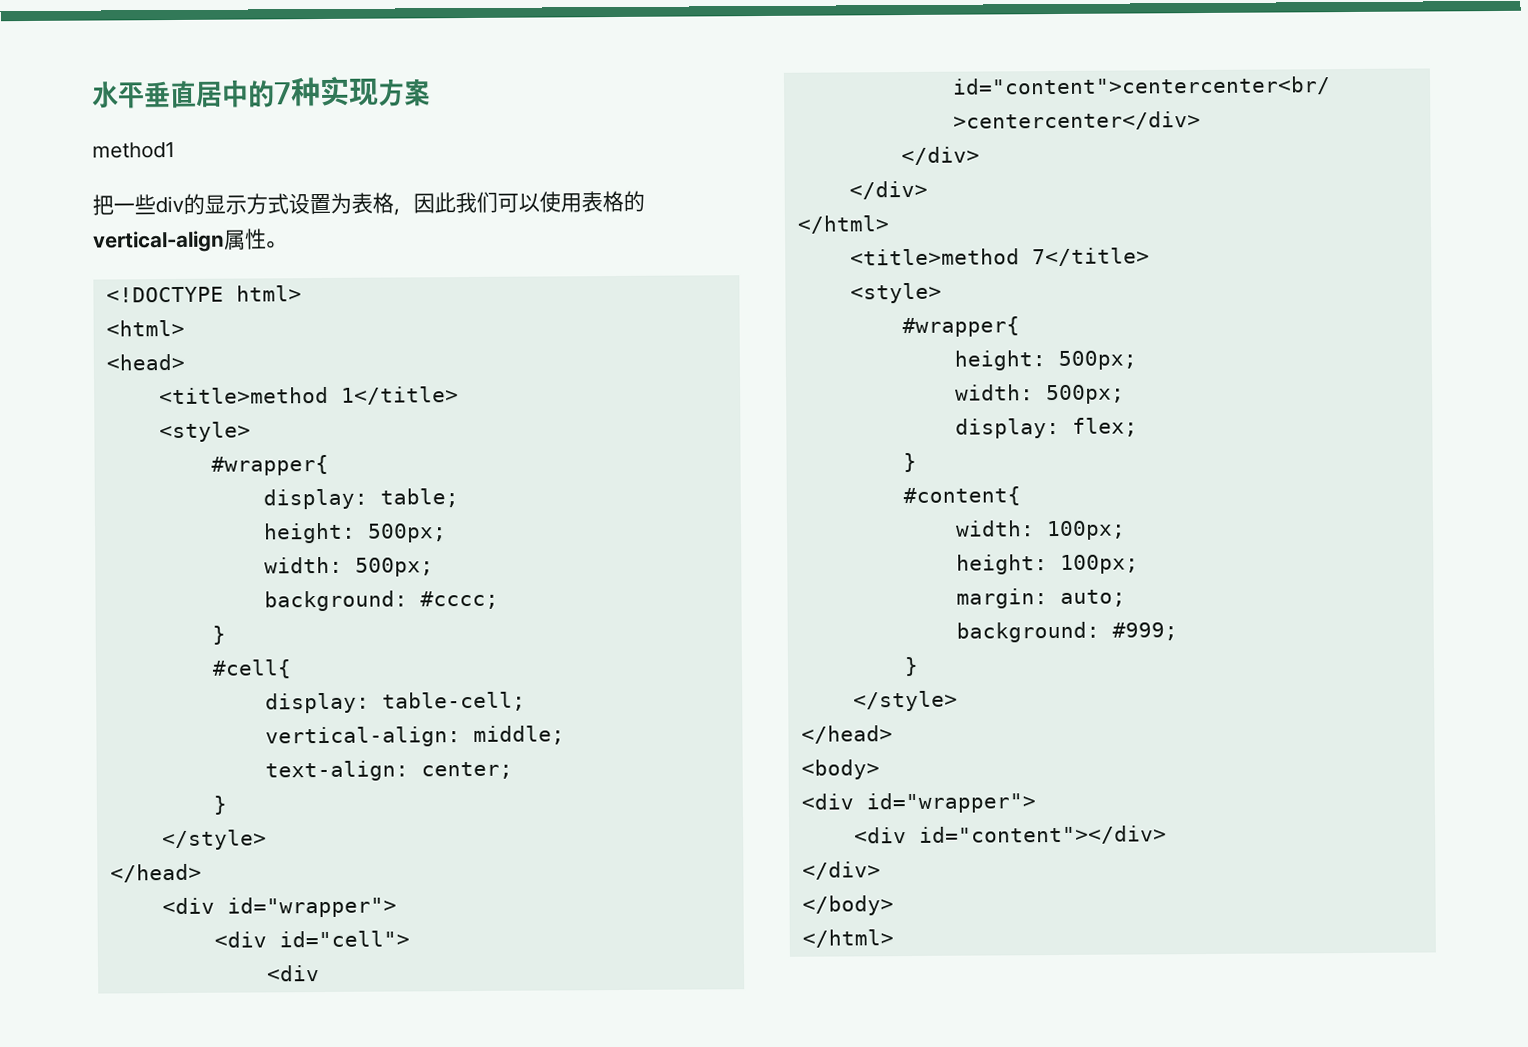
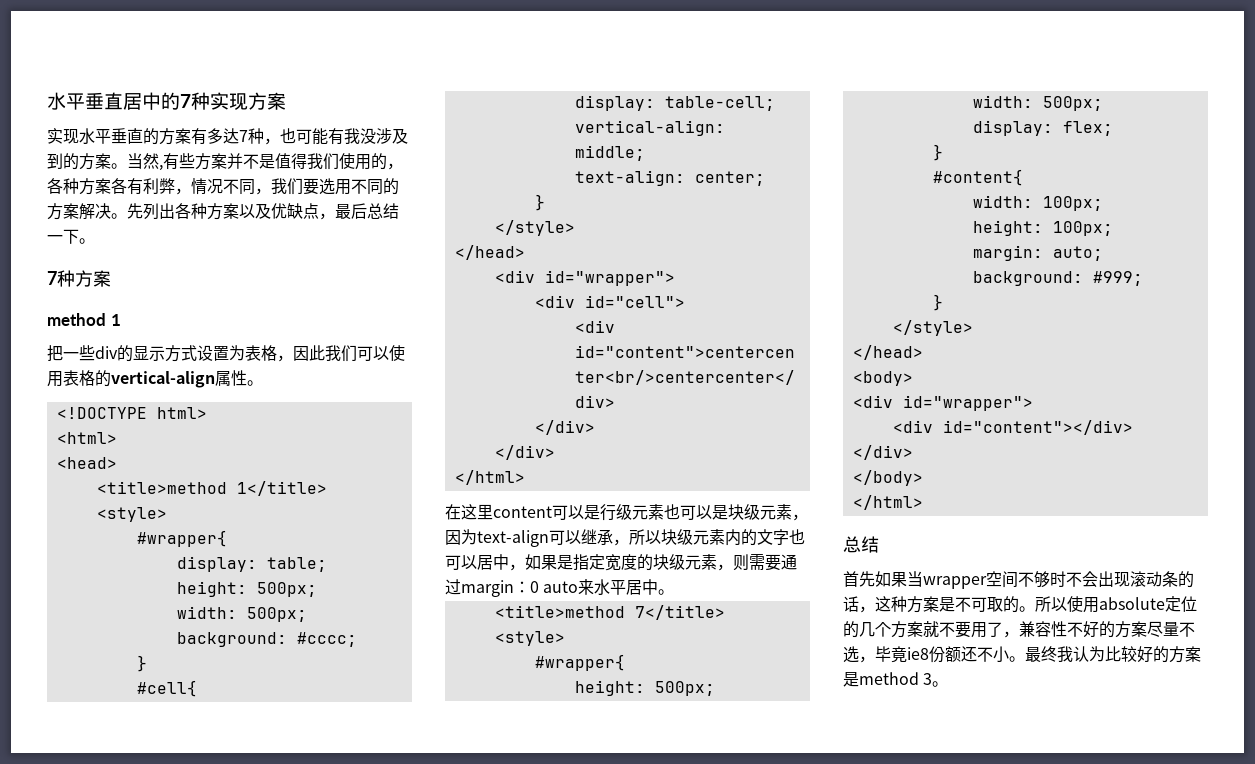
- method1
+ 实现水平垂直的方案有多达7种，也可能有我没涉及到的方案。当然,有些方案并不是值得我们使用的，各种方案各有利弊，情况不同，我们要选用不同的方案解决。先列出各种方案以及优缺点，最后总结一下。
+ 7种方案
+ method 1
+ 在这里content可以是行级元素也可以是块级元素，因为text-align可以继承，所以块级元素内的文字也可以居中，如果是指定宽度的块级元素，则需要通过margin：0 auto来水平居中。
  </body>
  </html>
+ 总结
+ 首先如果当wrapper空间不够时不会出现滚动条的话，这种方案是不可取的。所以使用absolute定位的几个方案就不要用了，兼容性不好的方案尽量不选，毕竟ie8份额还不小。最终我认为比较好的方案是method 3。

